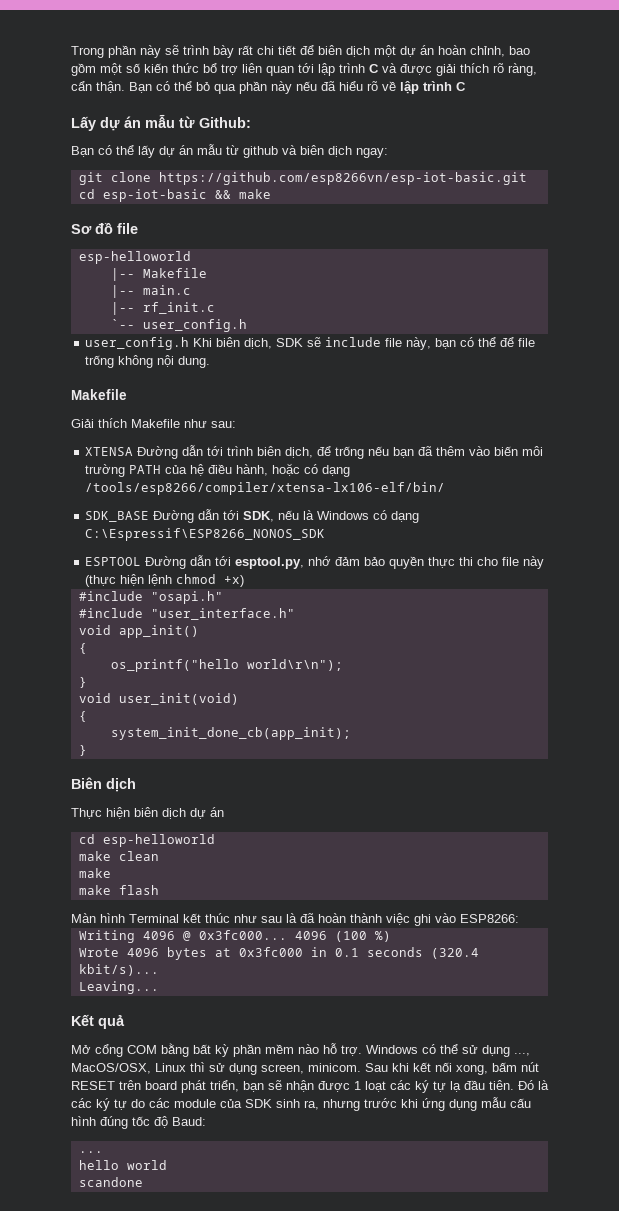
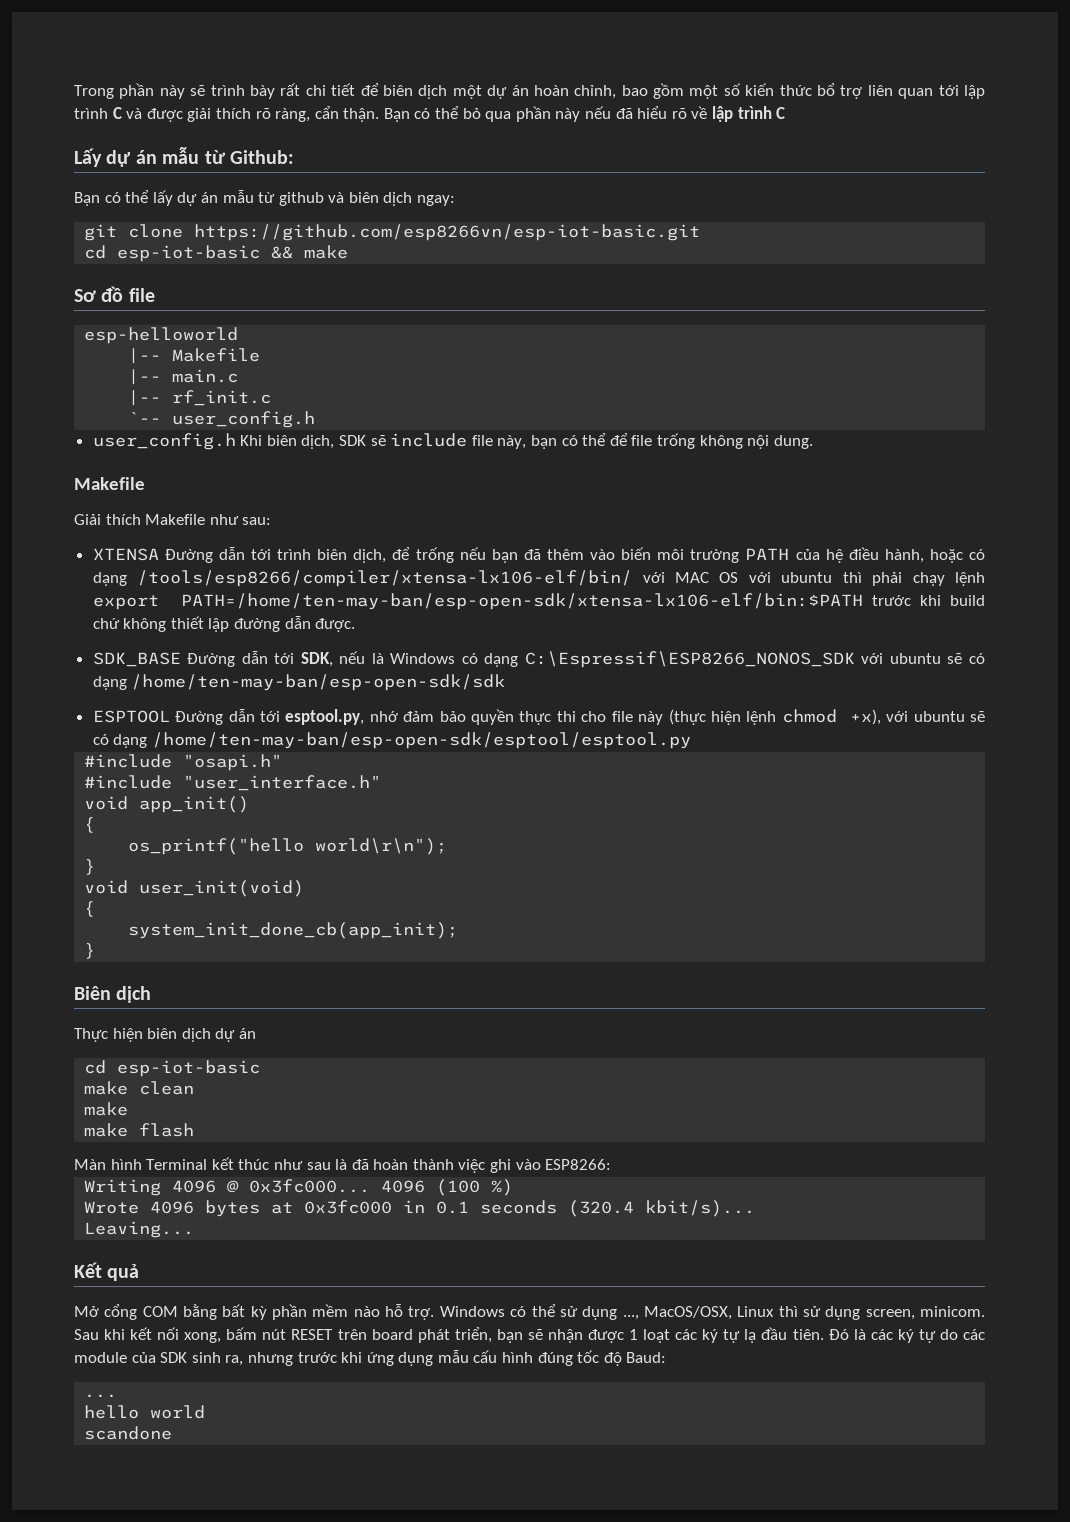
- XTENSA Đường dẫn tới trình biên dịch, để trống nếu bạn đã thêm vào biến môi trường PATH của hệ điều hành, hoặc có dạng /tools/esp8266/compiler/xtensa-lx106-elf/bin/
+ XTENSA Đường dẫn tới trình biên dịch, để trống nếu bạn đã thêm vào biến môi trường PATH của hệ điều hành, hoặc có dạng /tools/esp8266/compiler/xtensa-lx106-elf/bin/ với MAC OS với ubuntu thì phải chạy lệnh export PATH=/home/ten-may-ban/esp-open-sdk/xtensa-lx106-elf/bin:$PATH trước khi build chứ không thiết lập đường dẫn được.
- SDK_BASE Đường dẫn tới SDK, nếu là Windows có dạng C:\Espressif\ESP8266_NONOS_SDK
+ SDK_BASE Đường dẫn tới SDK, nếu là Windows có dạng C:\Espressif\ESP8266_NONOS_SDK với ubuntu sẽ có dạng /home/ten-may-ban/esp-open-sdk/sdk
- ESPTOOL Đường dẫn tới esptool.py, nhớ đảm bảo quyền thực thi cho file này (thực hiện lệnh chmod +x)
+ ESPTOOL Đường dẫn tới esptool.py, nhớ đảm bảo quyền thực thi cho file này (thực hiện lệnh chmod +x), với ubuntu sẽ có dạng /home/ten-may-ban/esp-open-sdk/esptool/esptool.py
  Thực hiện biên dịch dự án
- cd esp-helloworld
+ cd esp-iot-basic

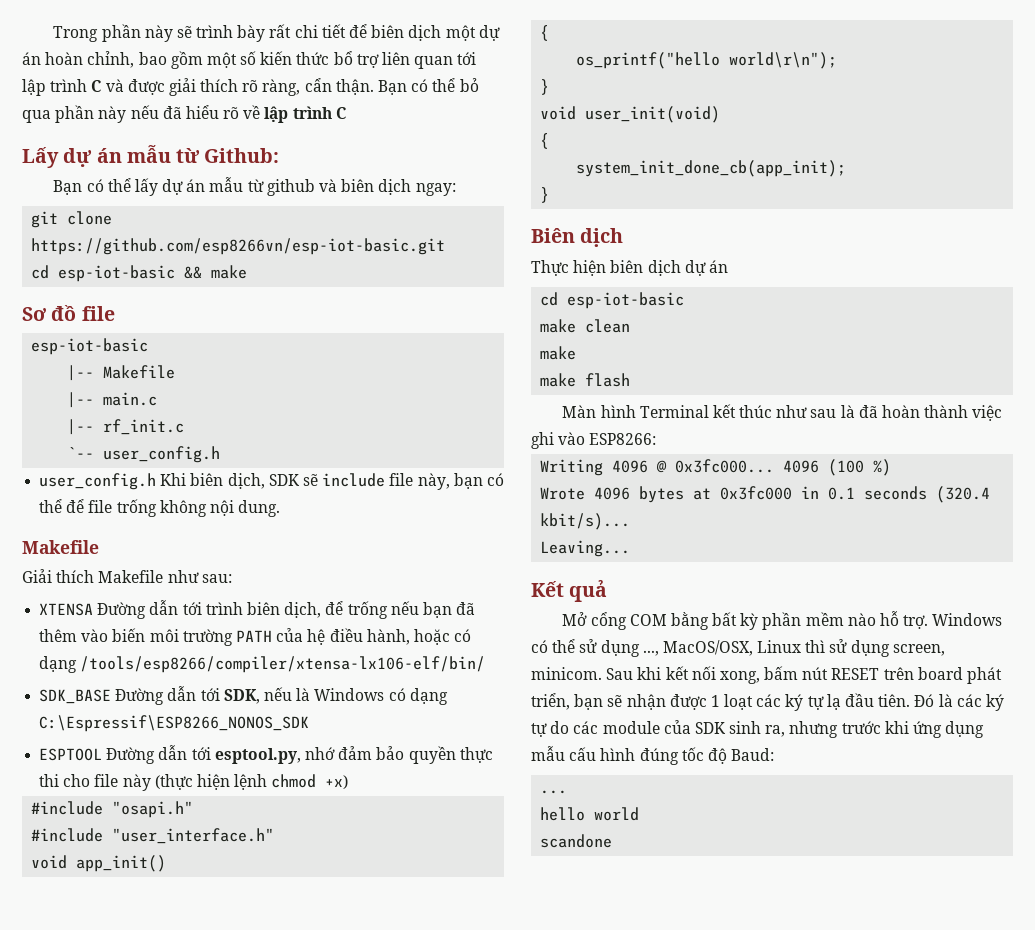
  Sơ đồ file
- esp-helloworld
+ esp-iot-basic
- XTENSA Đường dẫn tới trình biên dịch, để trống nếu bạn đã thêm vào biến môi trường PATH của hệ điều hành, hoặc có dạng /tools/esp8266/compiler/xtensa-lx106-elf/bin/ với MAC OS với ubuntu thì phải chạy lệnh export PATH=/home/ten-may-ban/esp-open-sdk/xtensa-lx106-elf/bin:$PATH trước khi build chứ không thiết lập đường dẫn được.
+ XTENSA Đường dẫn tới trình biên dịch, để trống nếu bạn đã thêm vào biến môi trường PATH của hệ điều hành, hoặc có dạng /tools/esp8266/compiler/xtensa-lx106-elf/bin/
- SDK_BASE Đường dẫn tới SDK, nếu là Windows có dạng C:\Espressif\ESP8266_NONOS_SDK với ubuntu sẽ có dạng /home/ten-may-ban/esp-open-sdk/sdk
+ SDK_BASE Đường dẫn tới SDK, nếu là Windows có dạng C:\Espressif\ESP8266_NONOS_SDK
- ESPTOOL Đường dẫn tới esptool.py, nhớ đảm bảo quyền thực thi cho file này (thực hiện lệnh chmod +x), với ubuntu sẽ có dạng /home/ten-may-ban/esp-open-sdk/esptool/esptool.py
+ ESPTOOL Đường dẫn tới esptool.py, nhớ đảm bảo quyền thực thi cho file này (thực hiện lệnh chmod +x)

